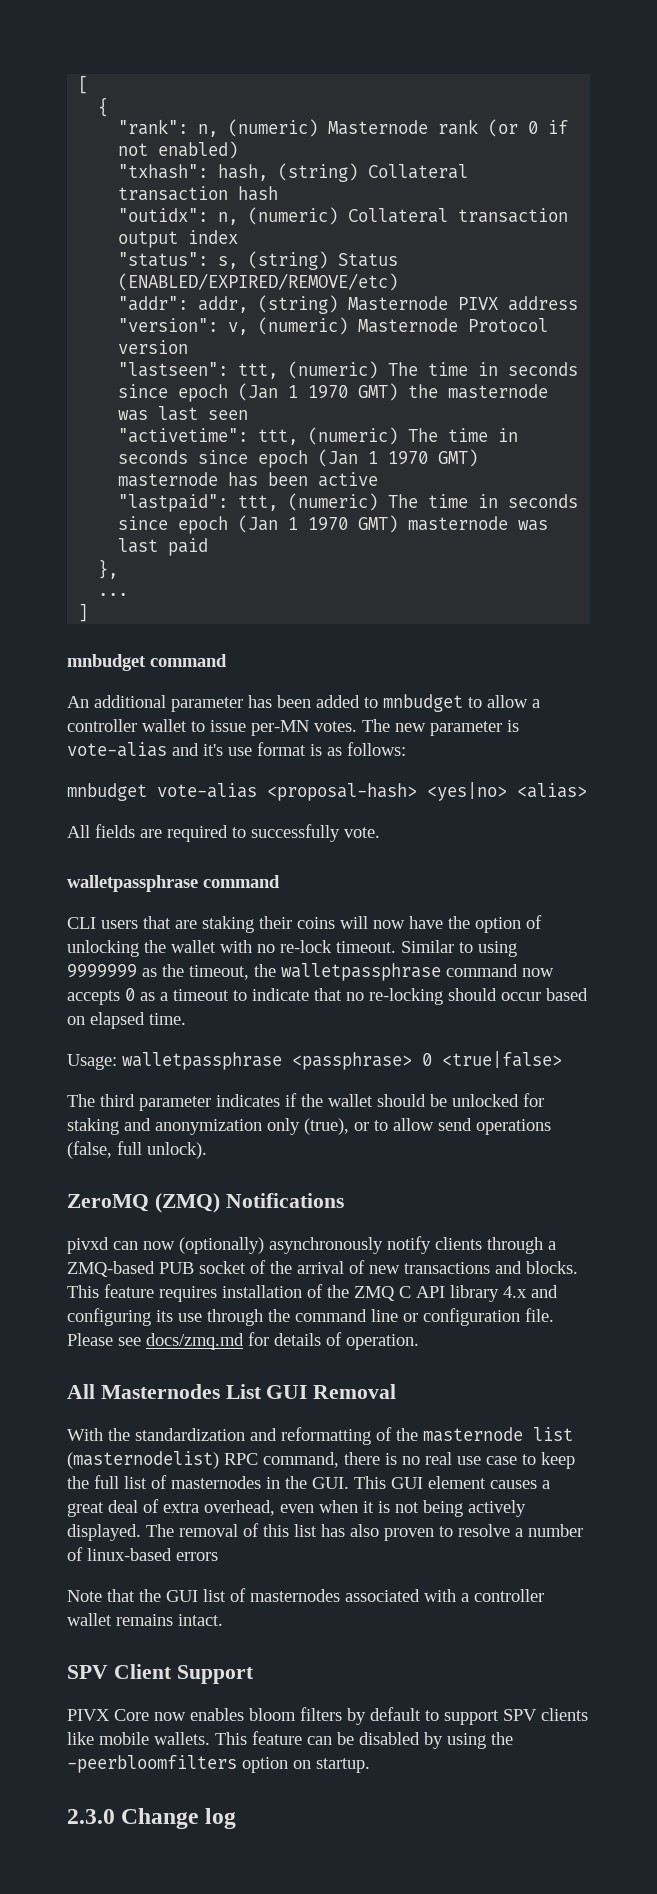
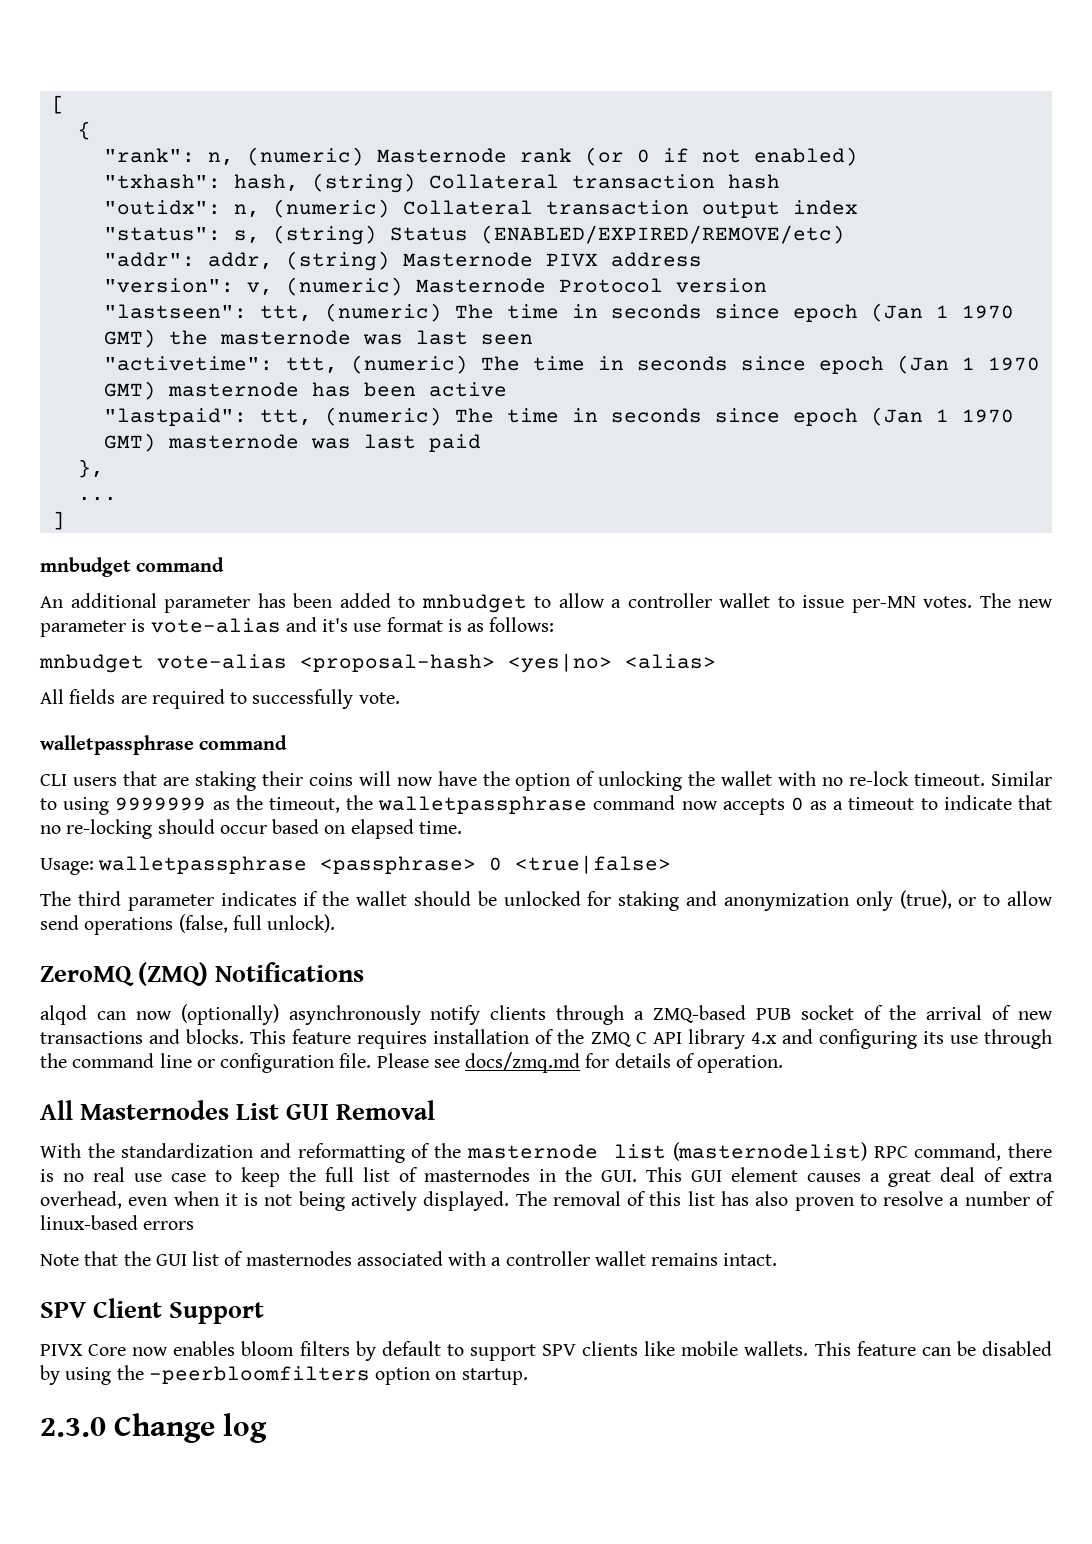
- pivxd can now (optionally) asynchronously notify clients through a ZMQ-based PUB socket of the arrival of new transactions and blocks.
+ alqod can now (optionally) asynchronously notify clients through a ZMQ-based PUB socket of the arrival of new transactions and blocks.

